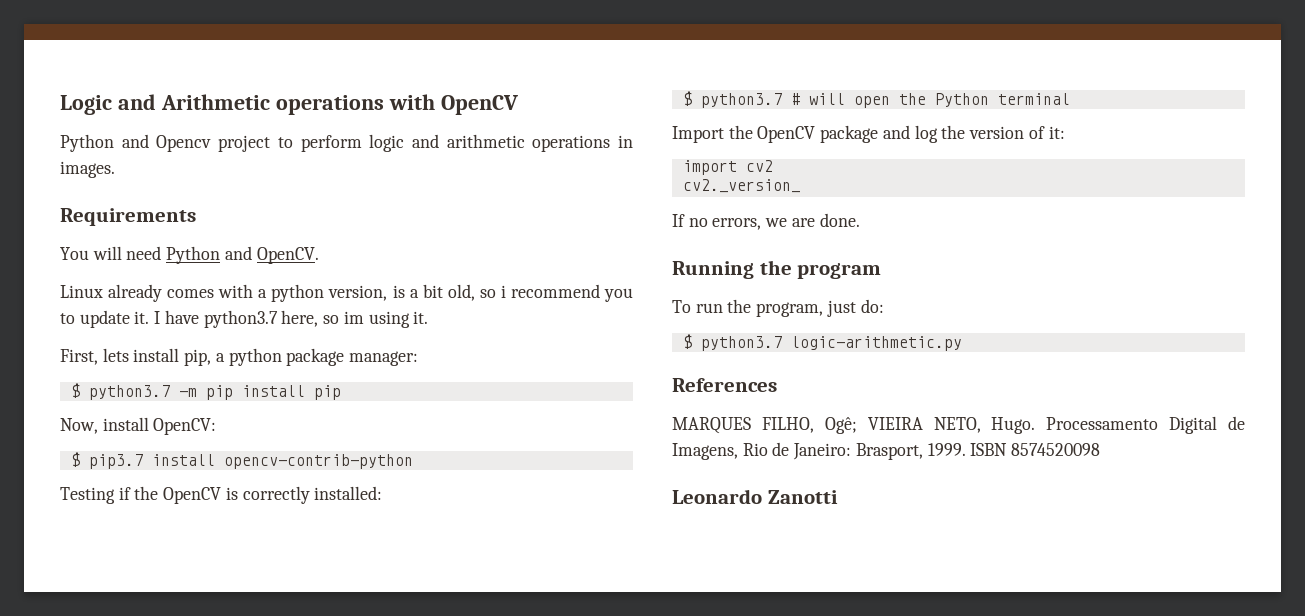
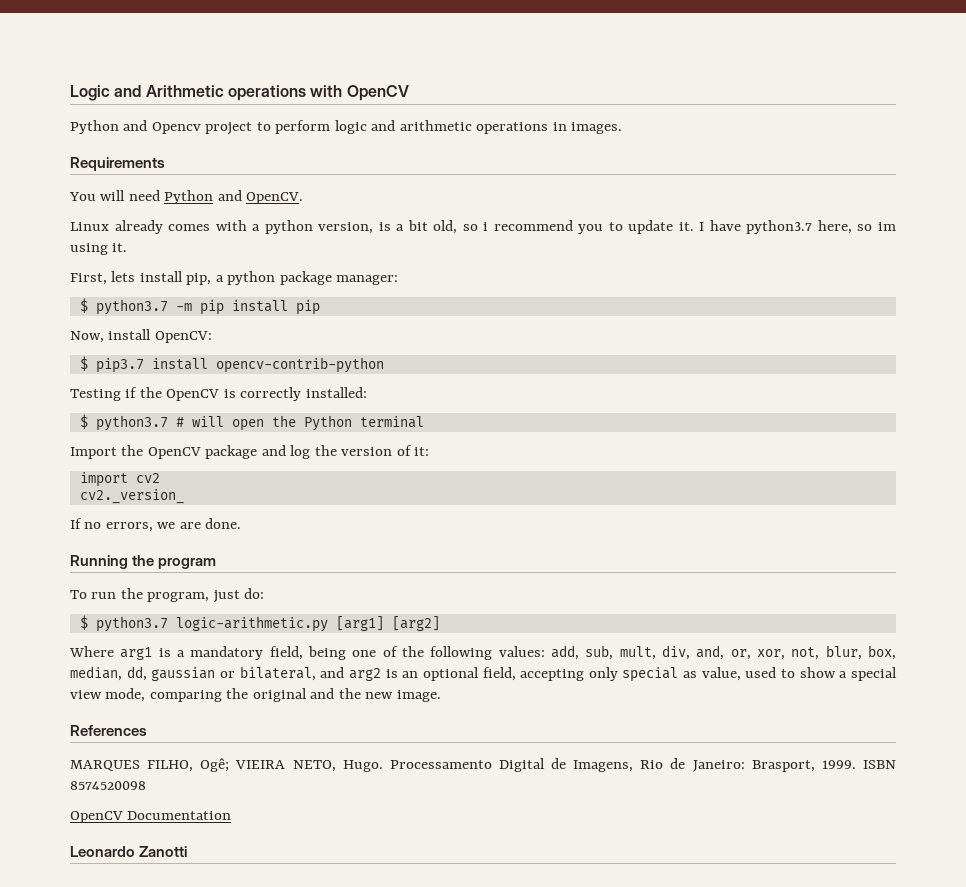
- $ python3.7 logic-arithmetic.py
+ $ python3.7 logic-arithmetic.py [arg1] [arg2]
+ Where arg1 is a mandatory field, being one of the following values: add, sub, mult, div, and, or, xor, not, blur, box, median, dd, gaussian or bilateral, and arg2 is an optional field, accepting only special as value, used to show a special view mode, comparing the original and the new image.
+ OpenCV Documentation

